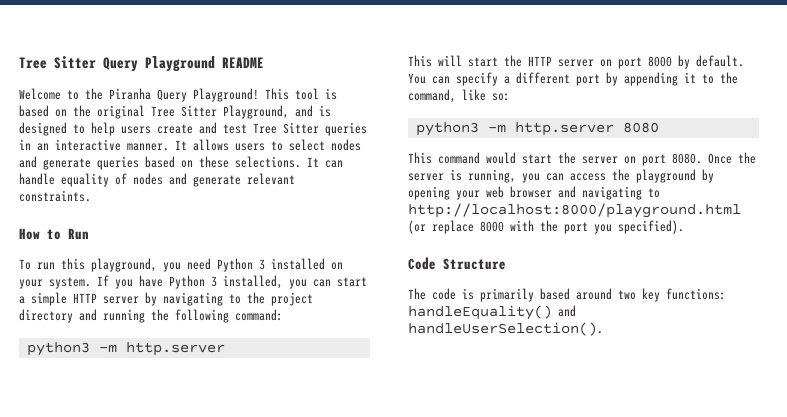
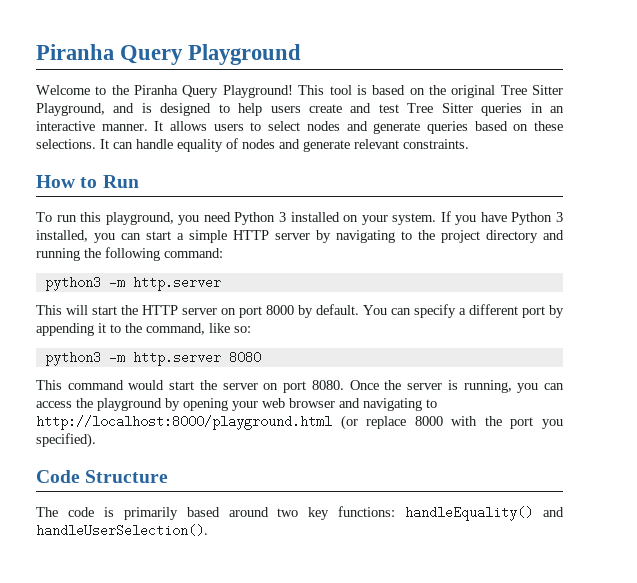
- Tree Sitter Query Playground README
+ Piranha Query Playground

